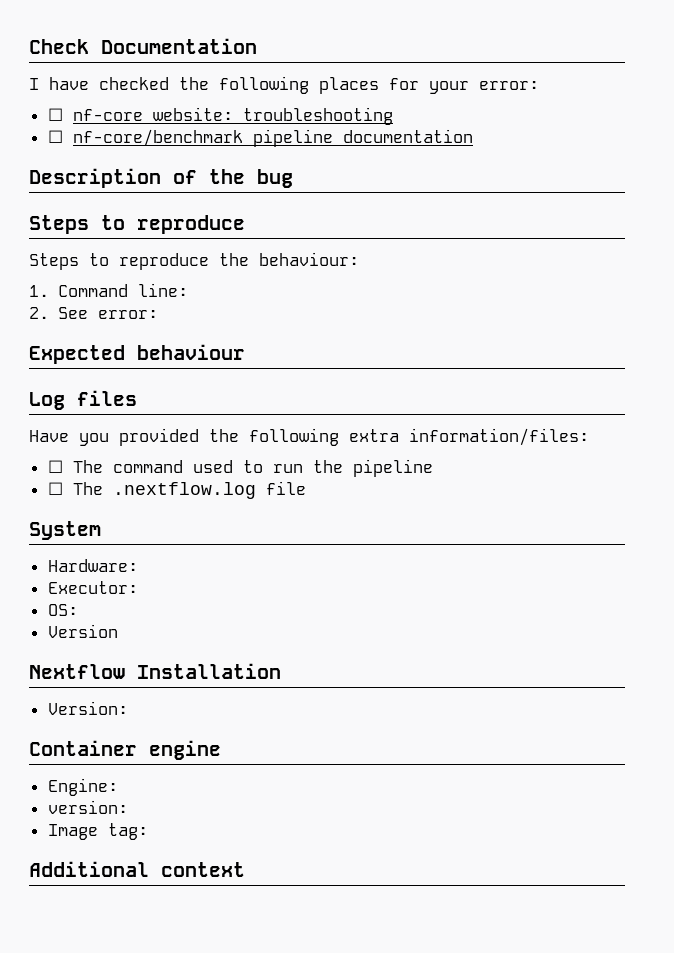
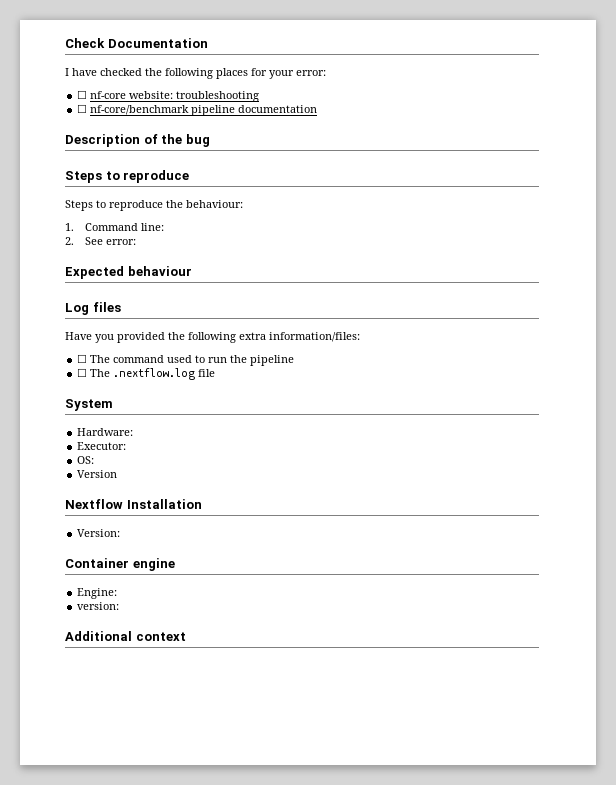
- Image tag:

